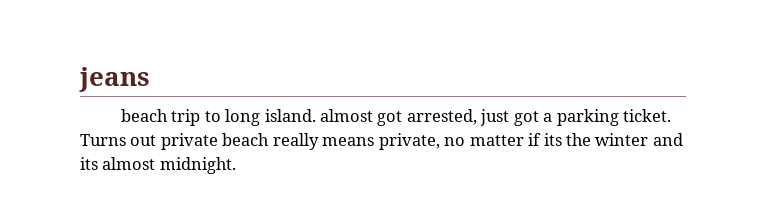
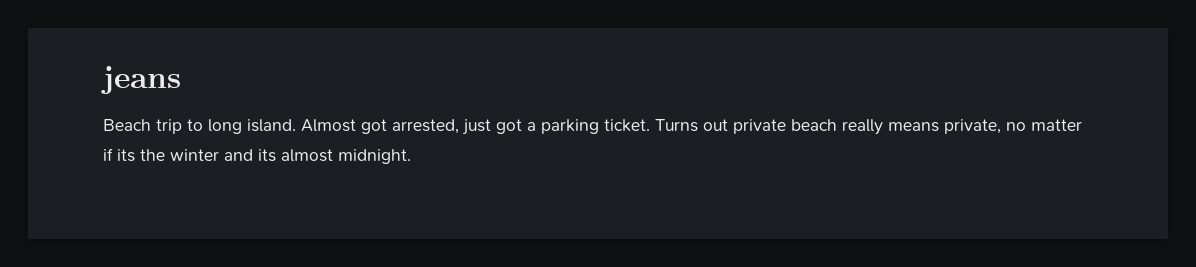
- beach trip to long island. almost got arrested, just got a parking ticket.
+ Beach trip to long island. Almost got arrested, just got a parking ticket.

